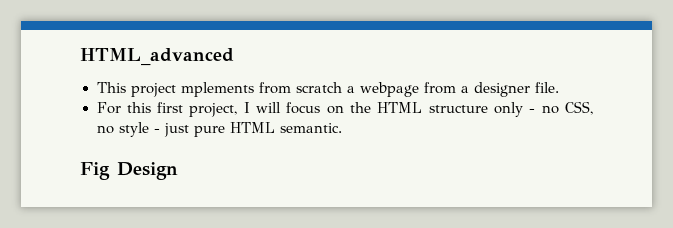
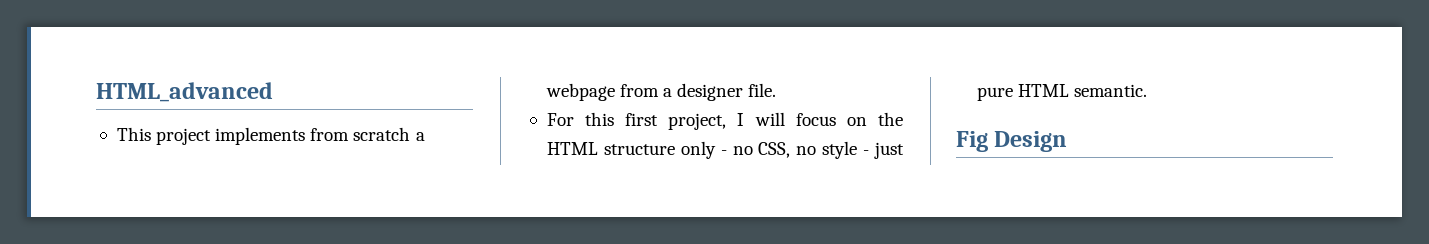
- This project mplements from scratch a webpage from a designer file.
+ This project implements from scratch a webpage from a designer file.

